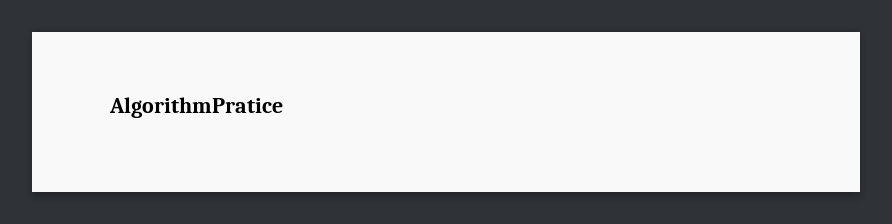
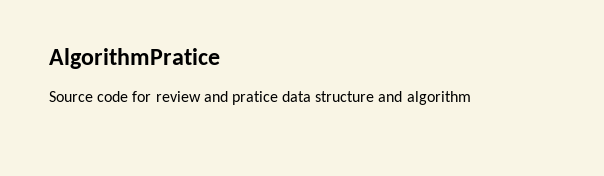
+ Source code for review and pratice data structure and algorithm

